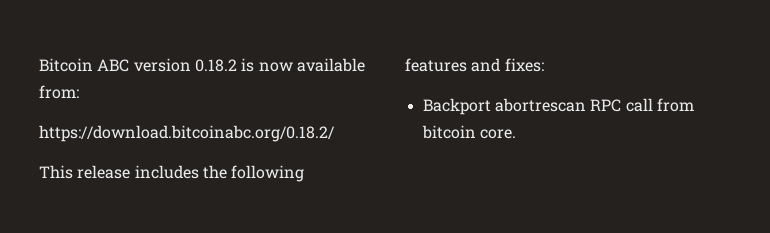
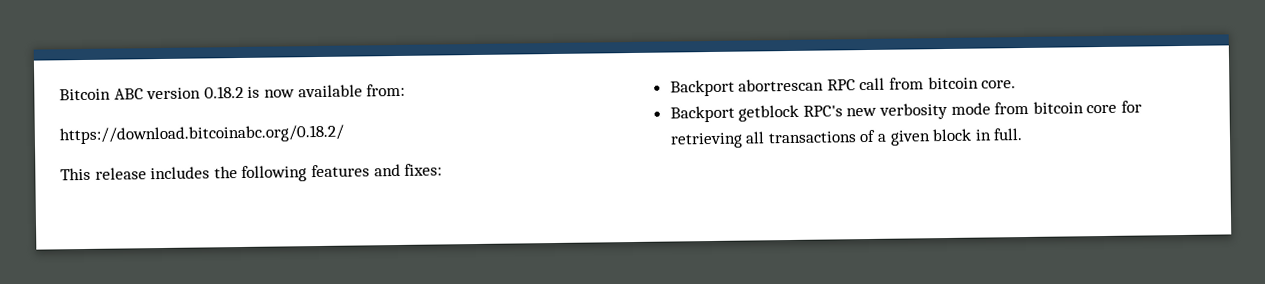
+ Backport getblock RPC's new verbosity mode from bitcoin core for retrieving all transactions of a given block in full.

